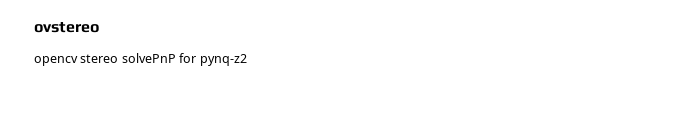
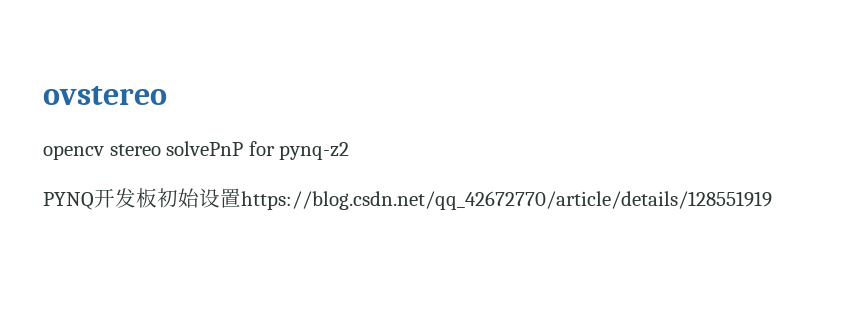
+ PYNQ开发板初始设置https://blog.csdn.net/qq_42672770/article/details/128551919

